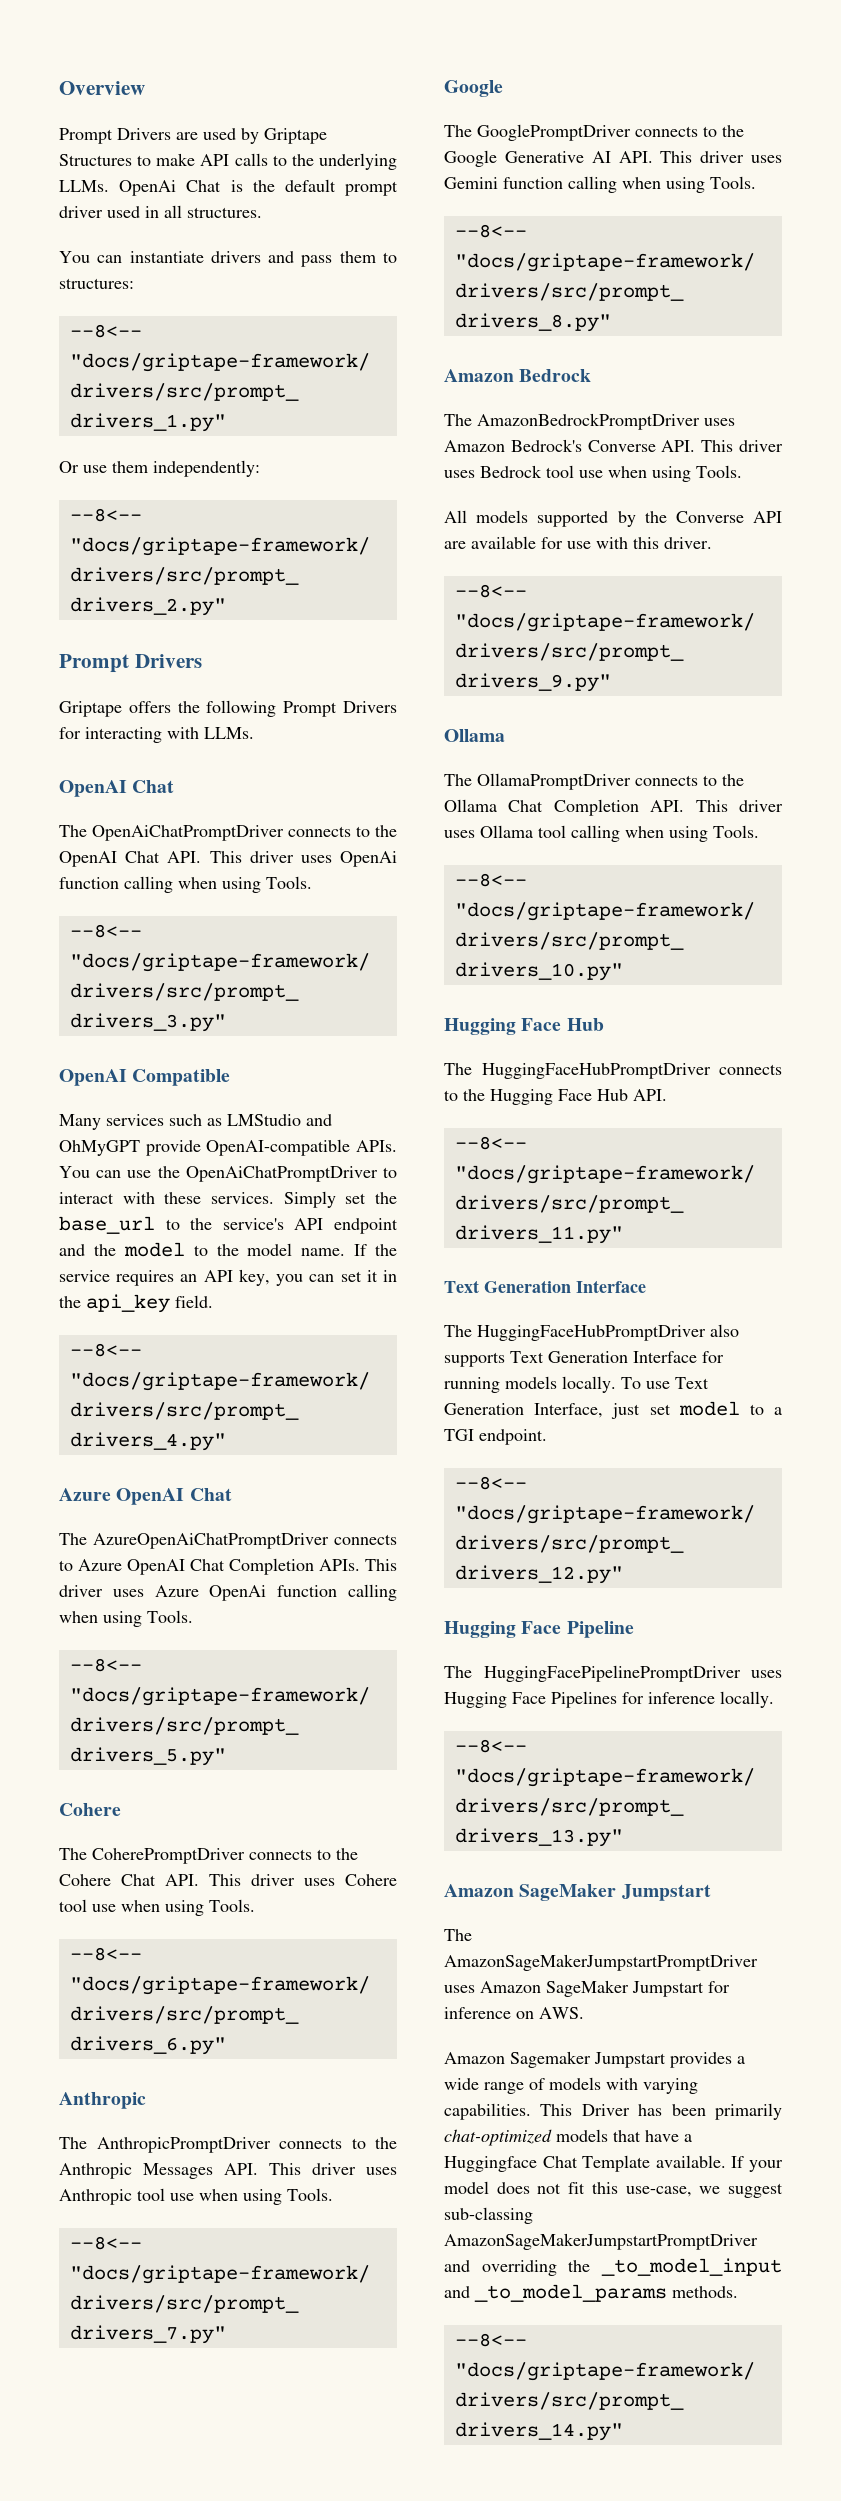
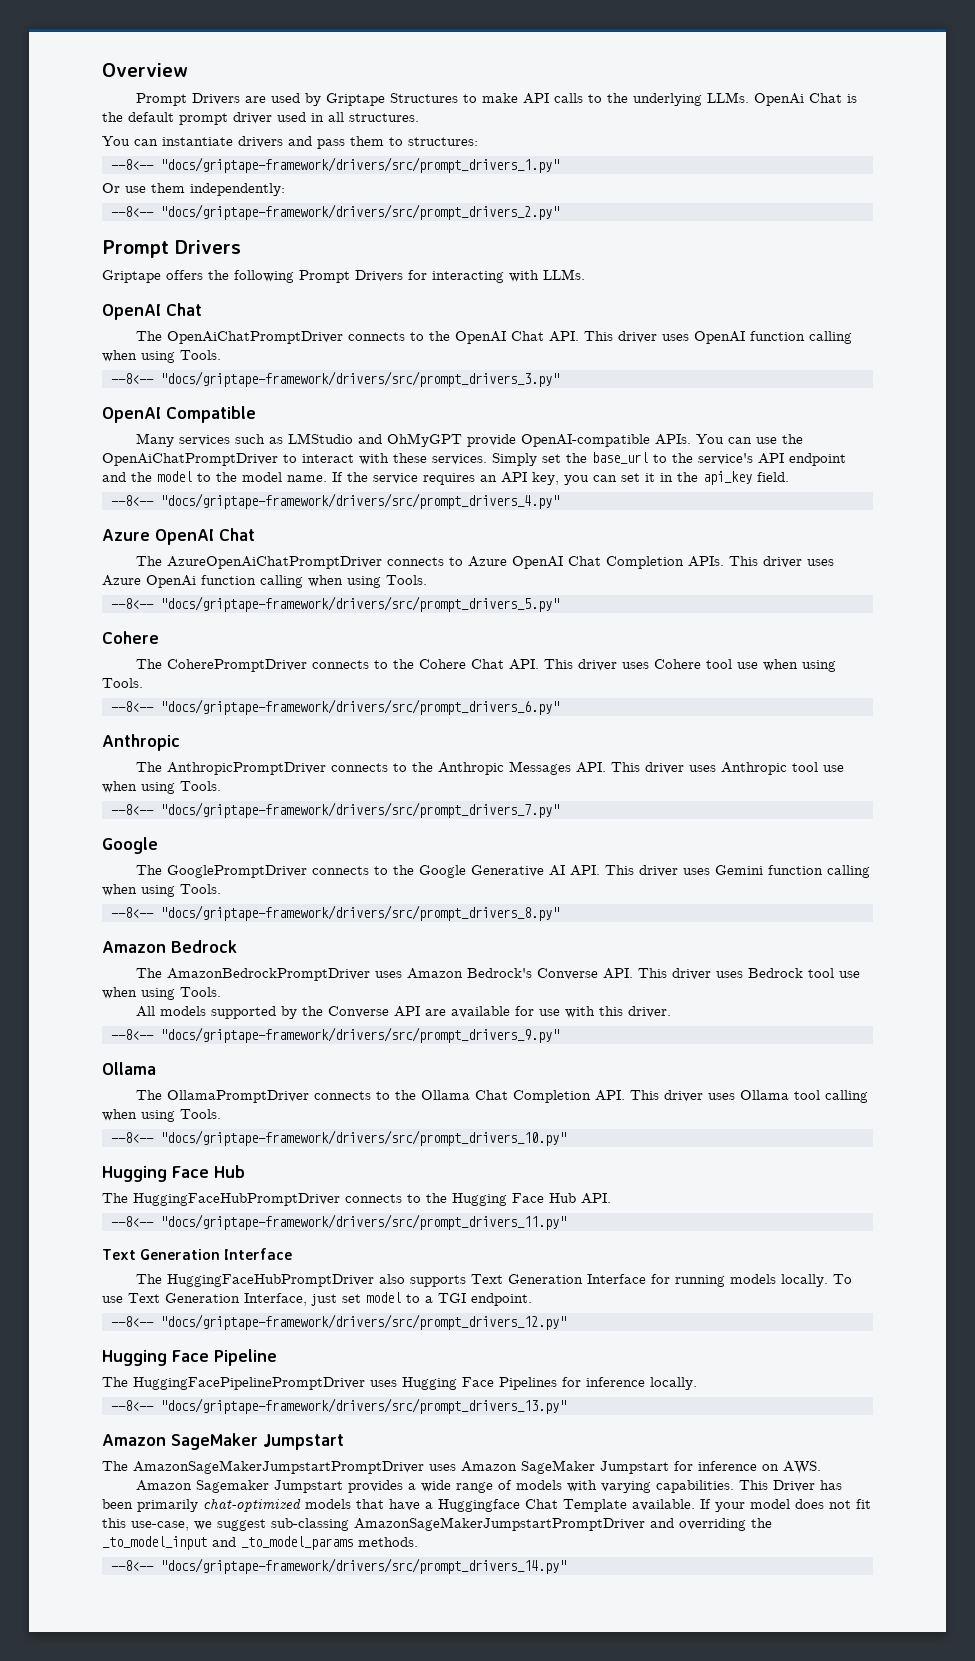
- The OpenAiChatPromptDriver connects to the OpenAI Chat API. This driver uses OpenAi function calling when using Tools.
+ The OpenAiChatPromptDriver connects to the OpenAI Chat API. This driver uses OpenAI function calling when using Tools.

